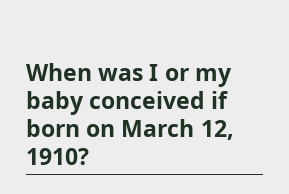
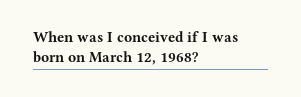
- When was I or my baby conceived if born on March 12, 1910?
+ When was I conceived if I was born on March 12, 1968?

